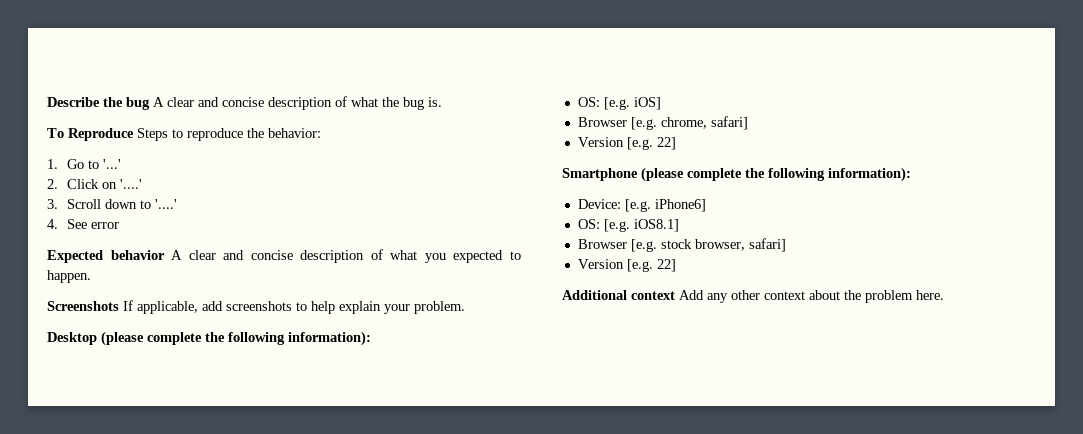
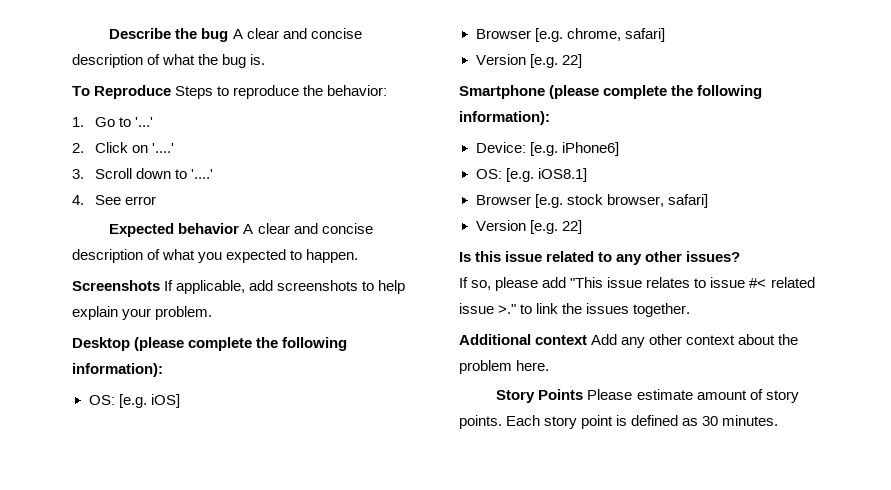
+ Is this issue related to any other issues?
+ If so, please add "This issue relates to issue #< related issue >." to link the issues together.
+ Story Points Please estimate amount of story points. Each story point is defined as 30 minutes.

